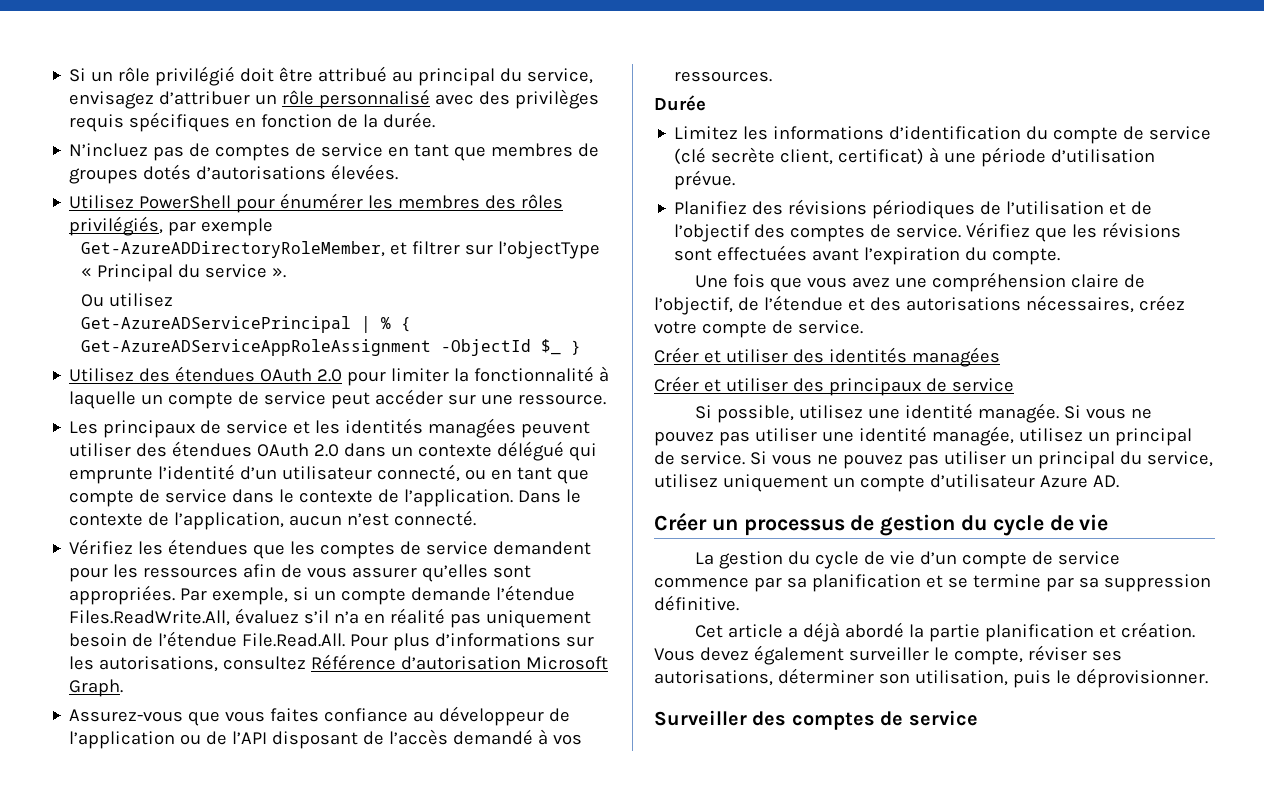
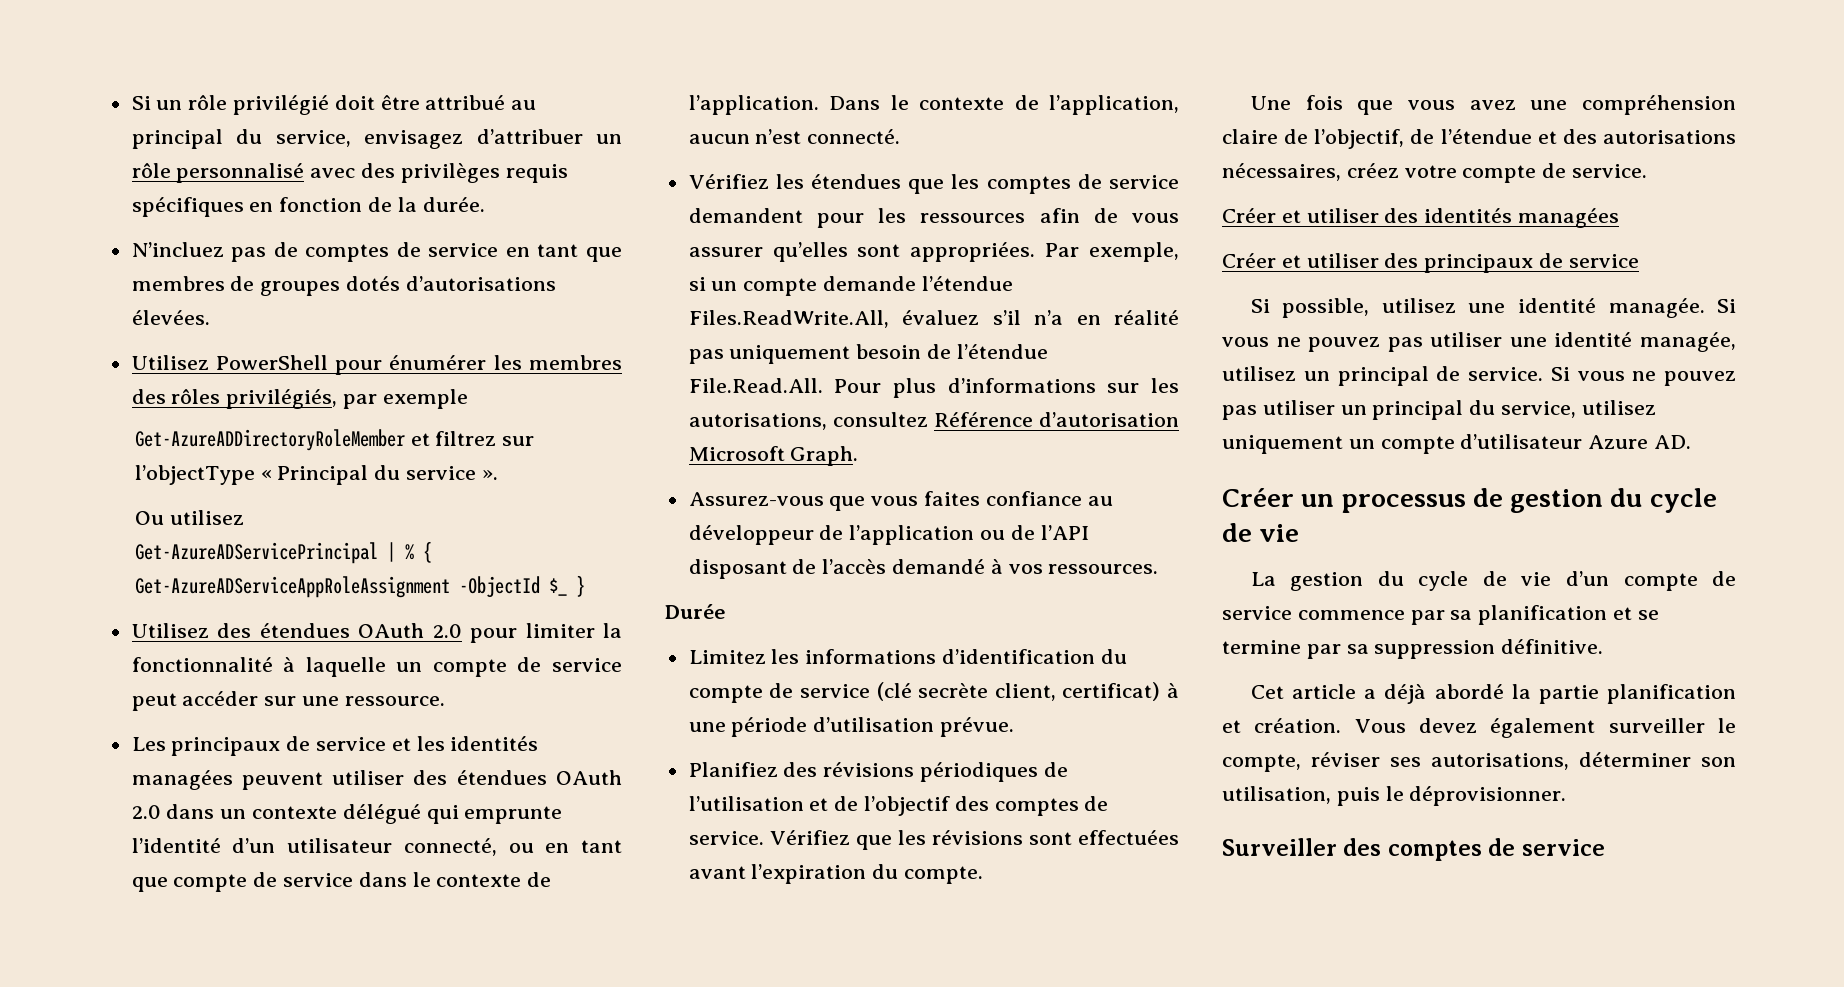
- Get-AzureADDirectoryRoleMember, et filtrer sur l’objectType « Principal du service ».
+ Get-AzureADDirectoryRoleMember et filtrez sur l’objectType « Principal du service ».

